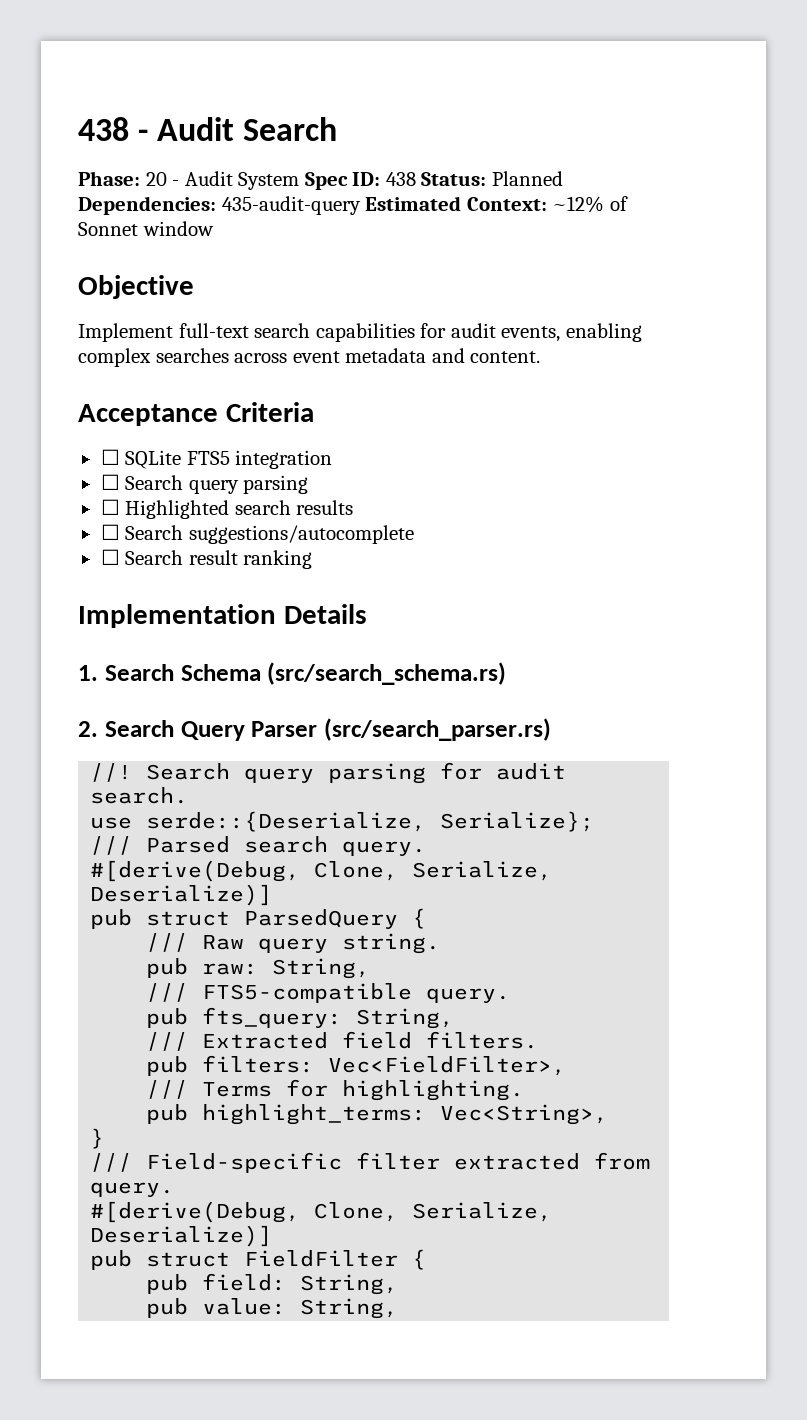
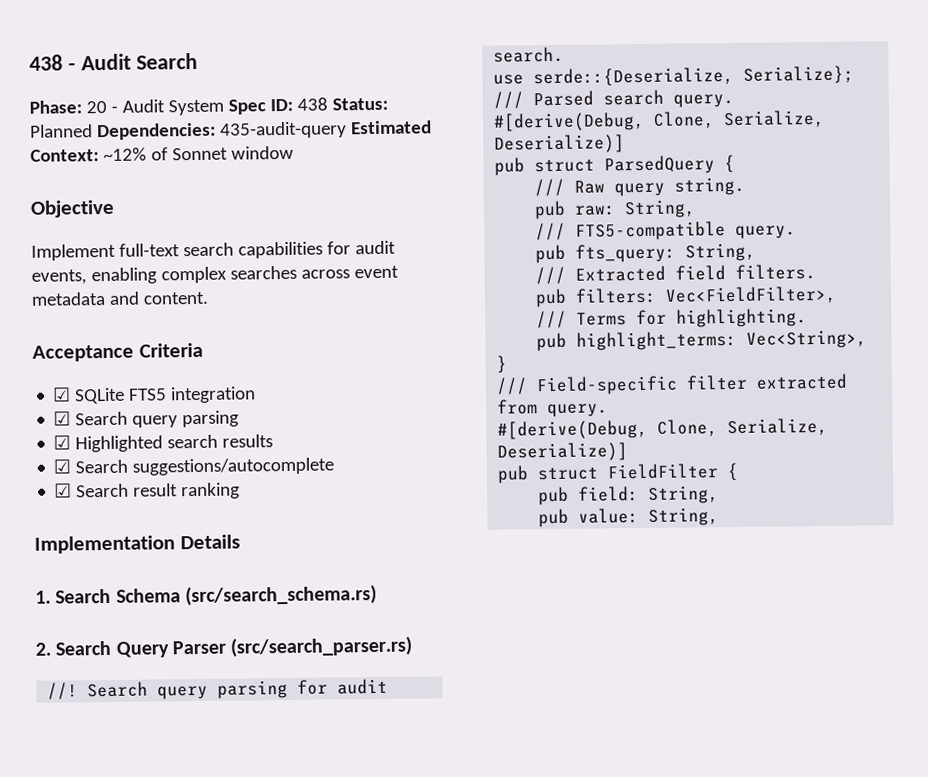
- ☐ SQLite FTS5 integration
+ ☑ SQLite FTS5 integration
- ☐ Search query parsing
+ ☑ Search query parsing
- ☐ Highlighted search results
+ ☑ Highlighted search results
- ☐ Search suggestions/autocomplete
+ ☑ Search suggestions/autocomplete
- ☐ Search result ranking
+ ☑ Search result ranking

